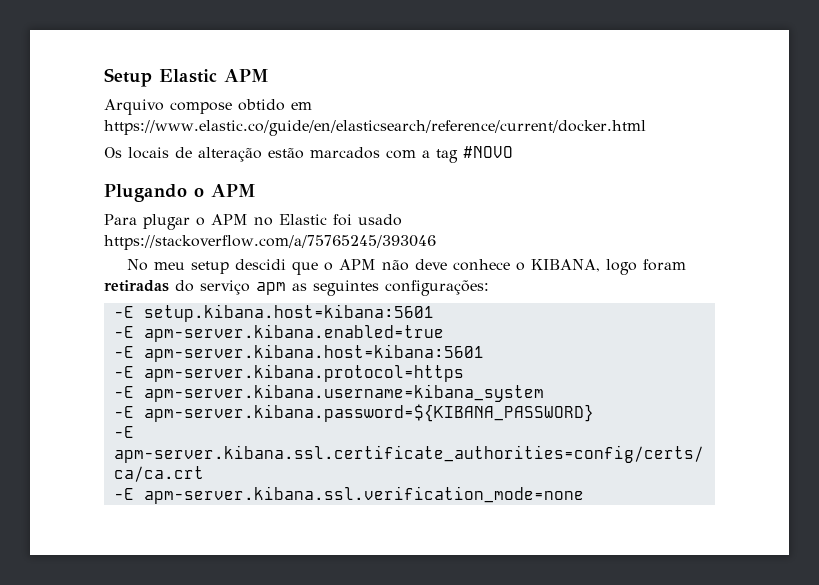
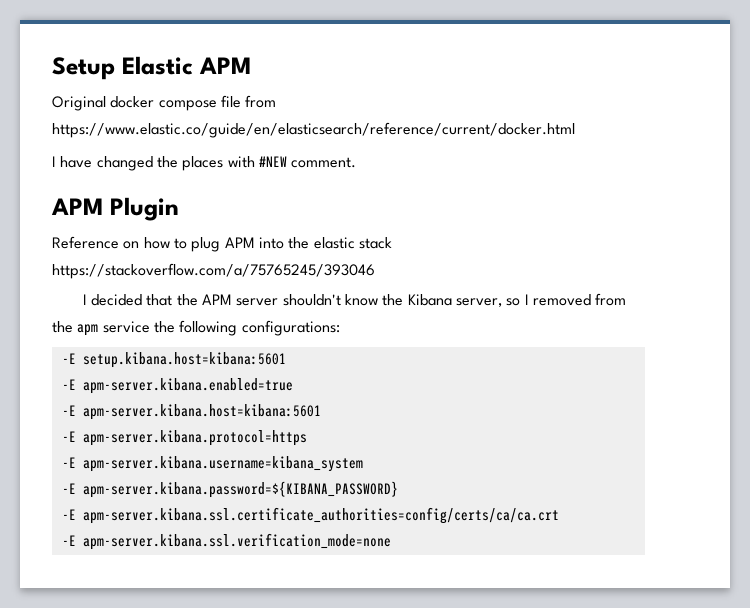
- Arquivo compose obtido em https://www.elastic.co/guide/en/elasticsearch/reference/current/docker.html
- Os locais de alteração estão marcados com a tag #NOVO
- Plugando o APM
- Para plugar o APM no Elastic foi usado https://stackoverflow.com/a/75765245/393046
- No meu setup descidi que o APM não deve conhece o KIBANA, logo foram retiradas do serviço apm as seguintes configurações:
+ Original docker compose file from https://www.elastic.co/guide/en/elasticsearch/reference/current/docker.html
+ I have changed the places with #NEW comment.
+ APM Plugin
+ Reference on how to plug APM into the elastic stack https://stackoverflow.com/a/75765245/393046
+ I decided that the APM server shouldn't know the Kibana server, so I removed from the apm service the following configurations:

